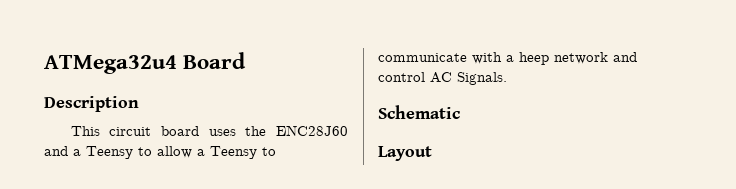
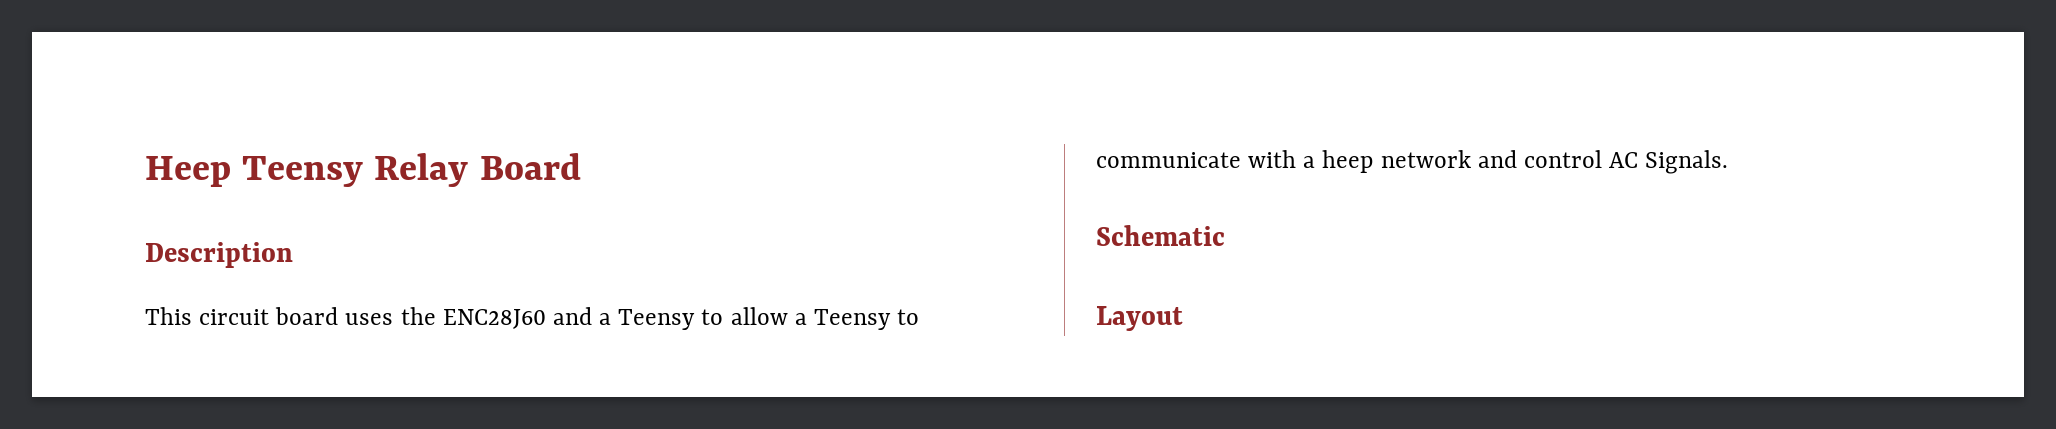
- ATMega32u4 Board
+ Heep Teensy Relay Board

